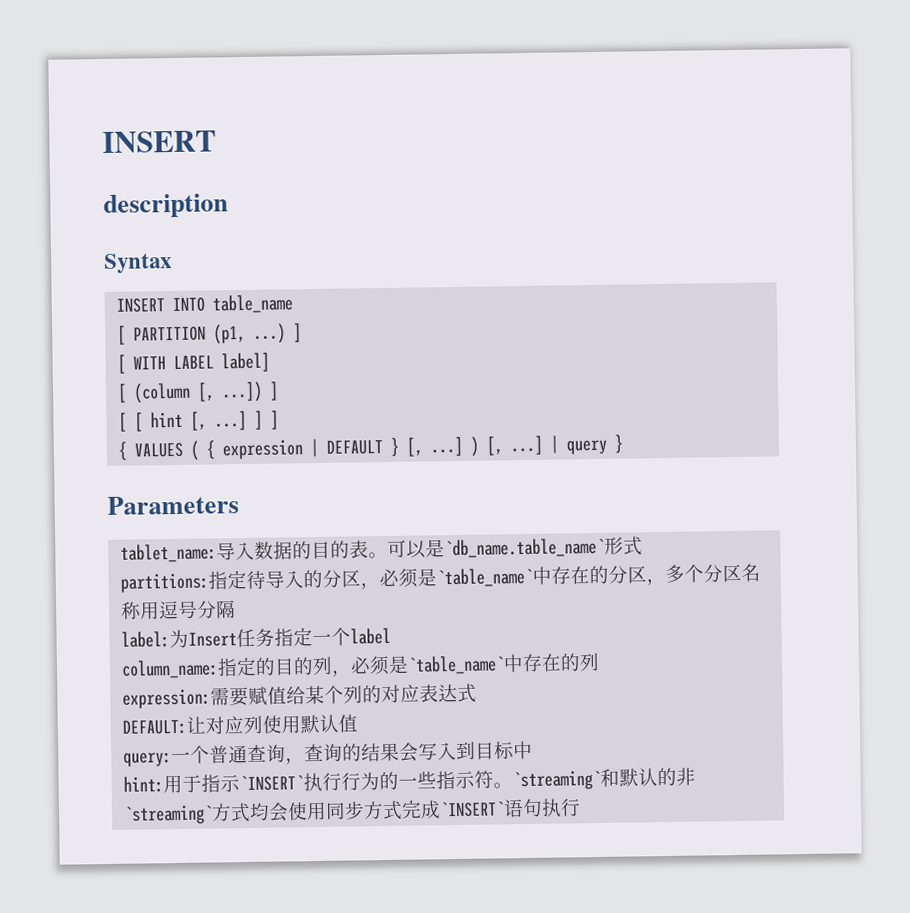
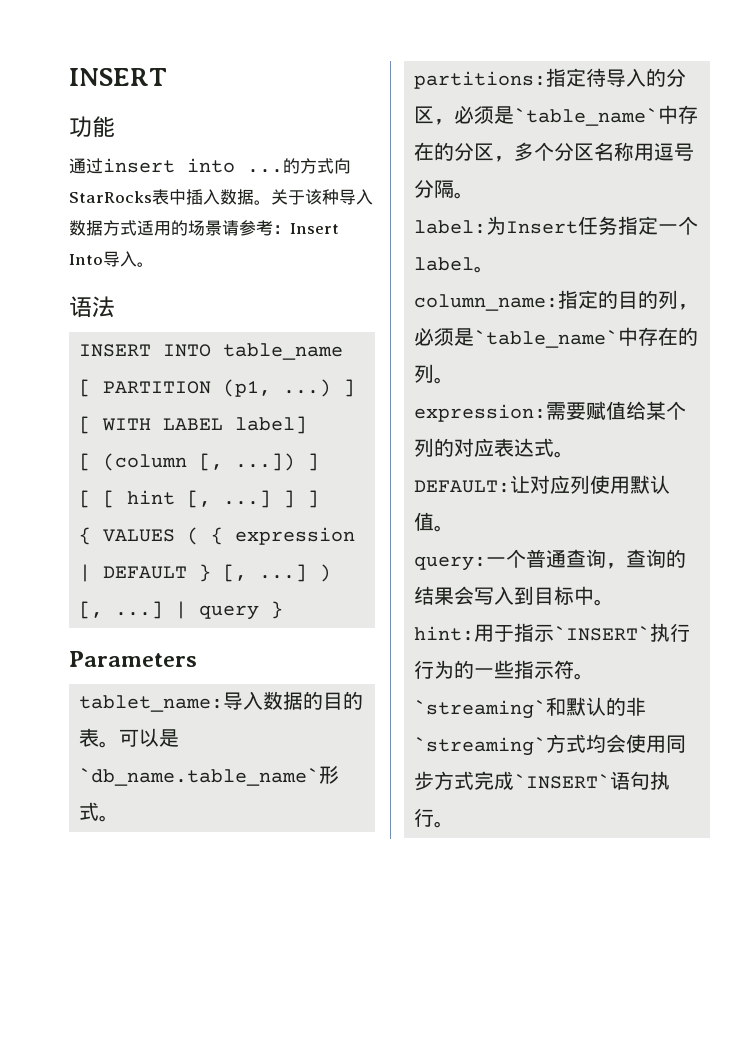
- description
- Syntax
+ 功能
+ 通过insert into ...的方式向StarRocks表中插入数据。关于该种导入数据方式适用的场景请参考：Insert Into导入。
+ 语法
- 可以是`db_name.table_name`形式
+ 可以是`db_name.table_name`形式。
- partitions:指定待导入的分区，必须是`table_name`中存在的分区，多个分区名称用逗号分隔
+ partitions:指定待导入的分区，必须是`table_name`中存在的分区，多个分区名称用逗号分隔。
- label:为Insert任务指定一个label
+ label:为Insert任务指定一个label。
- column_name:指定的目的列，必须是`table_name`中存在的列
+ column_name:指定的目的列，必须是`table_name`中存在的列。
- expression:需要赋值给某个列的对应表达式
+ expression:需要赋值给某个列的对应表达式。
- DEFAULT:让对应列使用默认值
+ DEFAULT:让对应列使用默认值。
- query:一个普通查询，查询的结果会写入到目标中
+ query:一个普通查询，查询的结果会写入到目标中。
- `streaming`和默认的非`streaming`方式均会使用同步方式完成`INSERT`语句执行
+ `streaming`和默认的非`streaming`方式均会使用同步方式完成`INSERT`语句执行。

